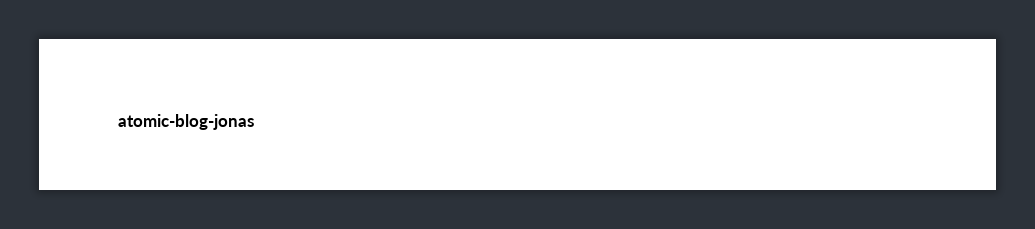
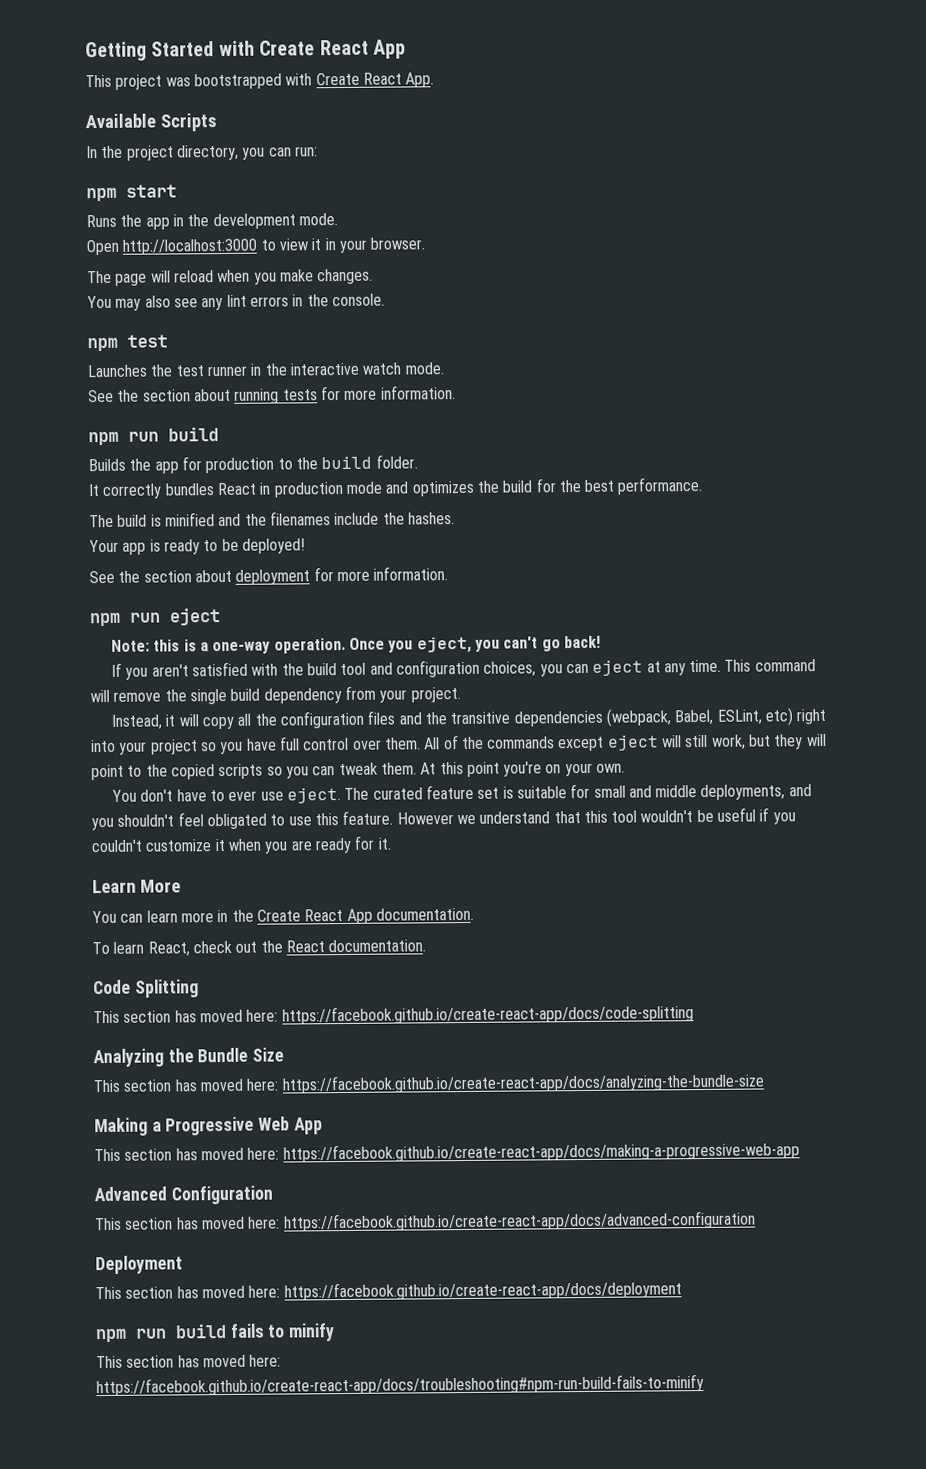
- atomic-blog-jonas
+ Getting Started with Create React App
+ This project was bootstrapped with Create React App.
+ Available Scripts
+ In the project directory, you can run:
+ npm start
+ Runs the app in the development mode.
+ Open http://localhost:3000 to view it in your browser.
+ The page will reload when you make changes.
+ You may also see any lint errors in the console.
+ npm test
+ Launches the test runner in the interactive watch mode.
+ See the section about running tests for more information.
+ npm run build
+ Builds the app for production to the build folder.
+ It correctly bundles React in production mode and optimizes the build for the best performance.
+ The build is minified and the filenames include the hashes.
+ Your app is ready to be deployed!
+ See the section about deployment for more information.
+ npm run eject
+ Note: this is a one-way operation. Once you eject, you can't go back!
+ If you aren't satisfied with the build tool and configuration choices, you can eject at any time. This command will remove the single build dependency from your project.
+ Instead, it will copy all the configuration files and the transitive dependencies (webpack, Babel, ESLint, etc) right into your project so you have full control over them. All of the commands except eject will still work, but they will point to the copied scripts so you can tweak them. At this point you're on your own.
+ You don't have to ever use eject. The curated feature set is suitable for small and middle deployments, and you shouldn't feel obligated to use this feature. However we understand that this tool wouldn't be useful if you couldn't customize it when you are ready for it.
+ Learn More
+ You can learn more in the Create React App documentation.
+ To learn React, check out the React documentation.
+ Code Splitting
+ This section has moved here: https://facebook.github.io/create-react-app/docs/code-splitting
+ Analyzing the Bundle Size
+ This section has moved here: https://facebook.github.io/create-react-app/docs/analyzing-the-bundle-size
+ Making a Progressive Web App
+ This section has moved here: https://facebook.github.io/create-react-app/docs/making-a-progressive-web-app
+ Advanced Configuration
+ This section has moved here: https://facebook.github.io/create-react-app/docs/advanced-configuration
+ Deployment
+ This section has moved here: https://facebook.github.io/create-react-app/docs/deployment
+ npm run build fails to minify
+ This section has moved here: https://facebook.github.io/create-react-app/docs/troubleshooting#npm-run-build-fails-to-minify

